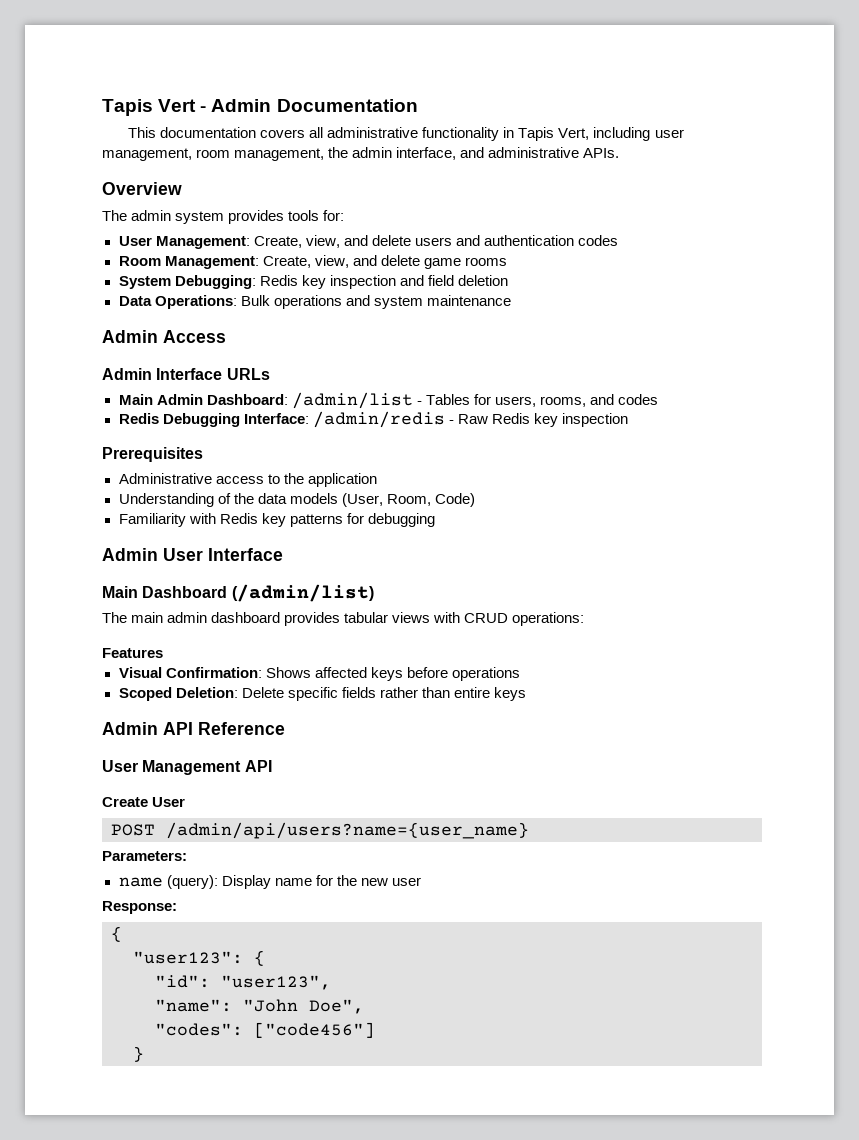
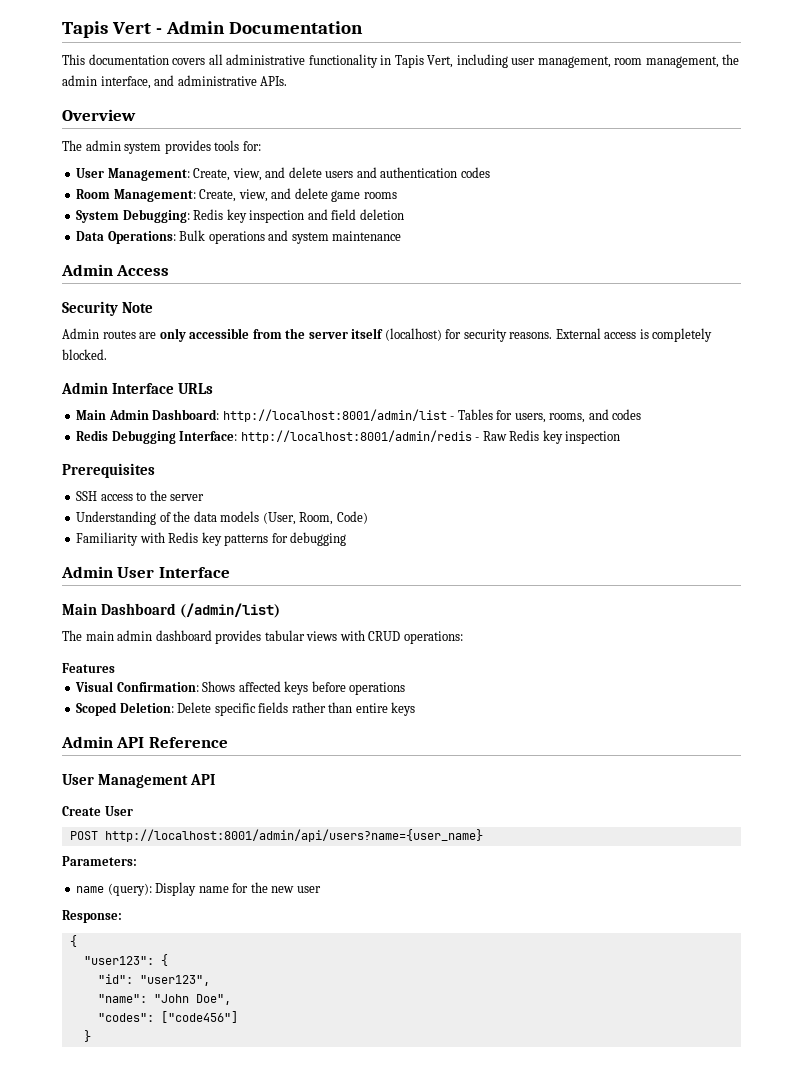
+ Security Note
+ Admin routes are only accessible from the server itself (localhost) for security reasons. External access is completely blocked.
- Main Admin Dashboard: /admin/list - Tables for users, rooms, and codes
+ Main Admin Dashboard: http://localhost:8001/admin/list - Tables for users, rooms, and codes
- Redis Debugging Interface: /admin/redis - Raw Redis key inspection
+ Redis Debugging Interface: http://localhost:8001/admin/redis - Raw Redis key inspection
- Administrative access to the application
+ SSH access to the server
- POST /admin/api/users?name={user_name}
+ POST http://localhost:8001/admin/api/users?name={user_name}

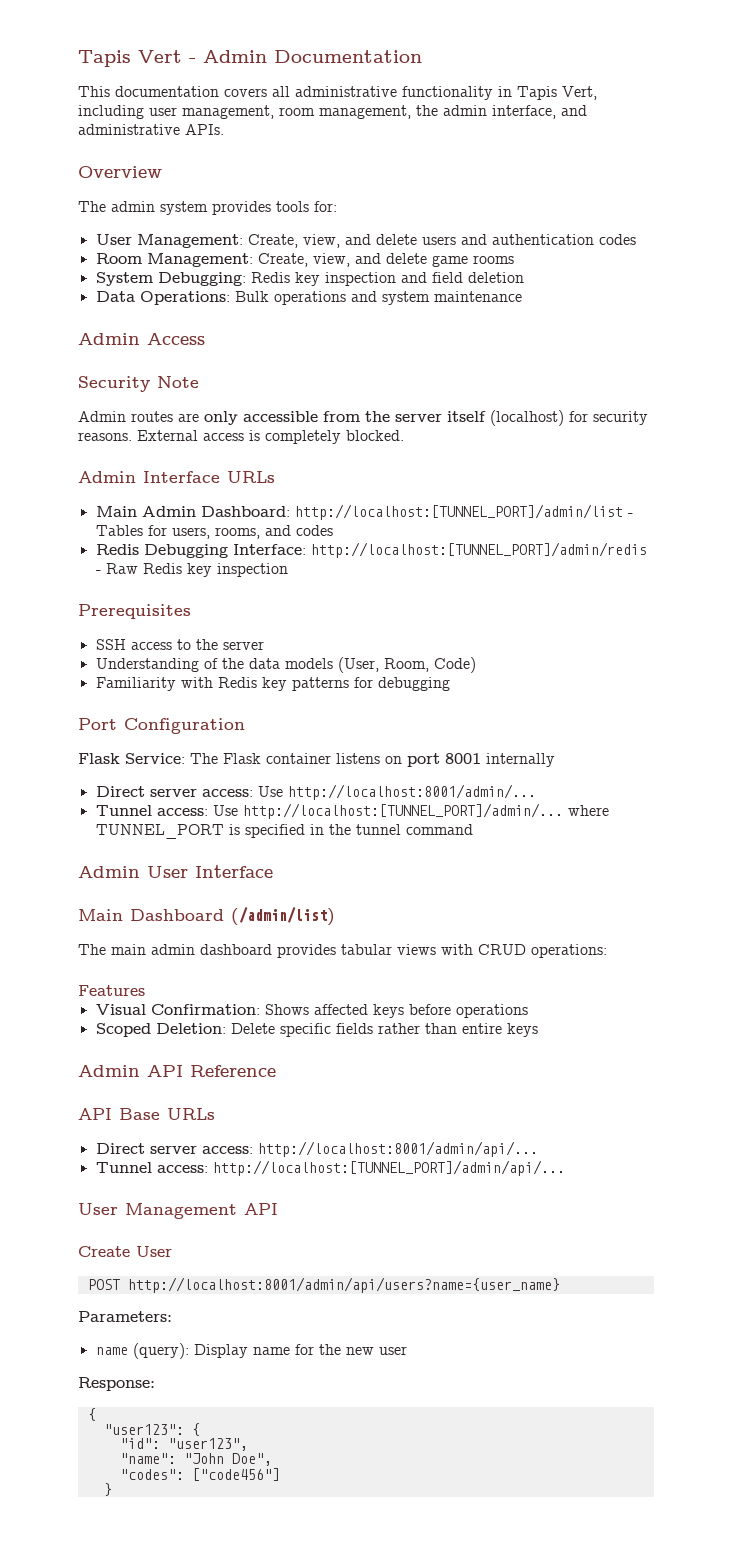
- Main Admin Dashboard: http://localhost:8001/admin/list - Tables for users, rooms, and codes
+ Main Admin Dashboard: http://localhost:[TUNNEL_PORT]/admin/list - Tables for users, rooms, and codes
- Redis Debugging Interface: http://localhost:8001/admin/redis - Raw Redis key inspection
+ Redis Debugging Interface: http://localhost:[TUNNEL_PORT]/admin/redis - Raw Redis key inspection
+ Port Configuration
+ Flask Service: The Flask container listens on port 8001 internally
+ Direct server access: Use http://localhost:8001/admin/...
+ Tunnel access: Use http://localhost:[TUNNEL_PORT]/admin/... where TUNNEL_PORT is specified in the tunnel command
+ API Base URLs
+ Direct server access: http://localhost:8001/admin/api/...
+ Tunnel access: http://localhost:[TUNNEL_PORT]/admin/api/...

